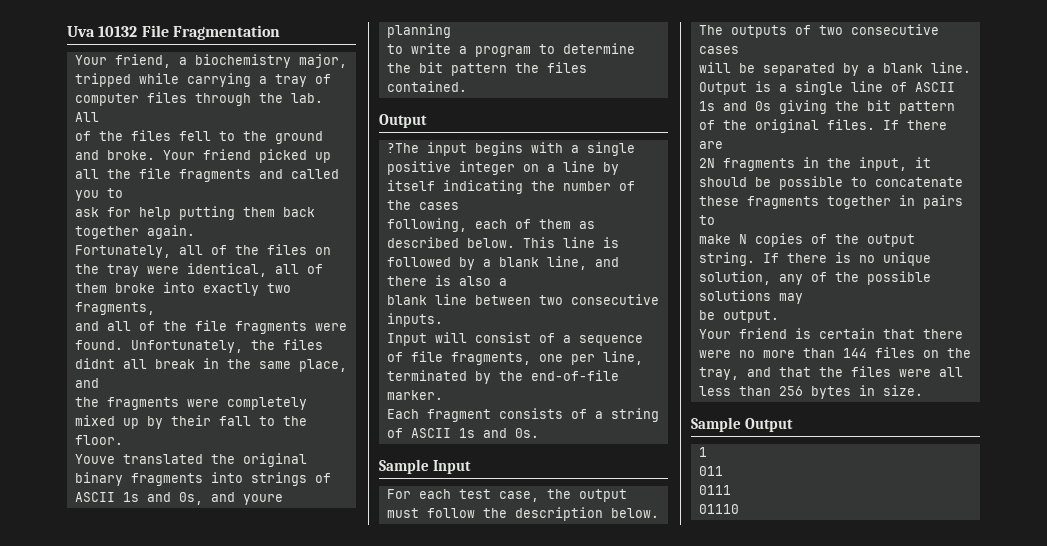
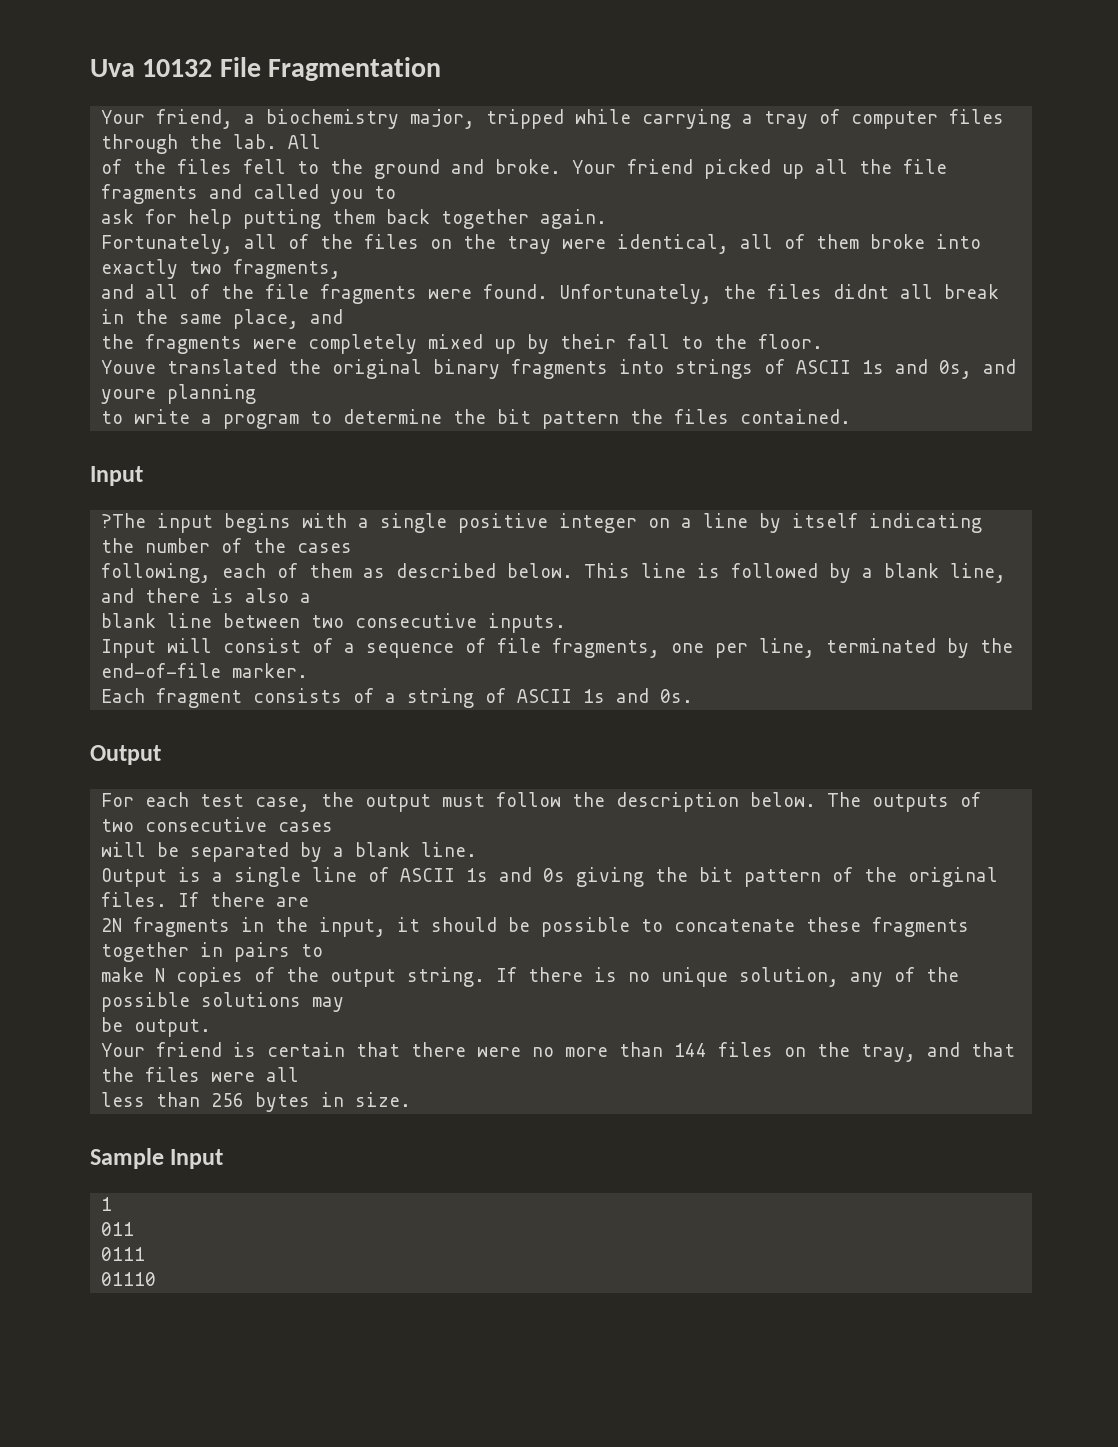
  to write a program to determine the bit pattern the files contained.
- Output
+ Input
  Each fragment consists of a string of ASCII 1s and 0s.
- Sample Input
+ Output
- Sample Output
+ Sample Input

